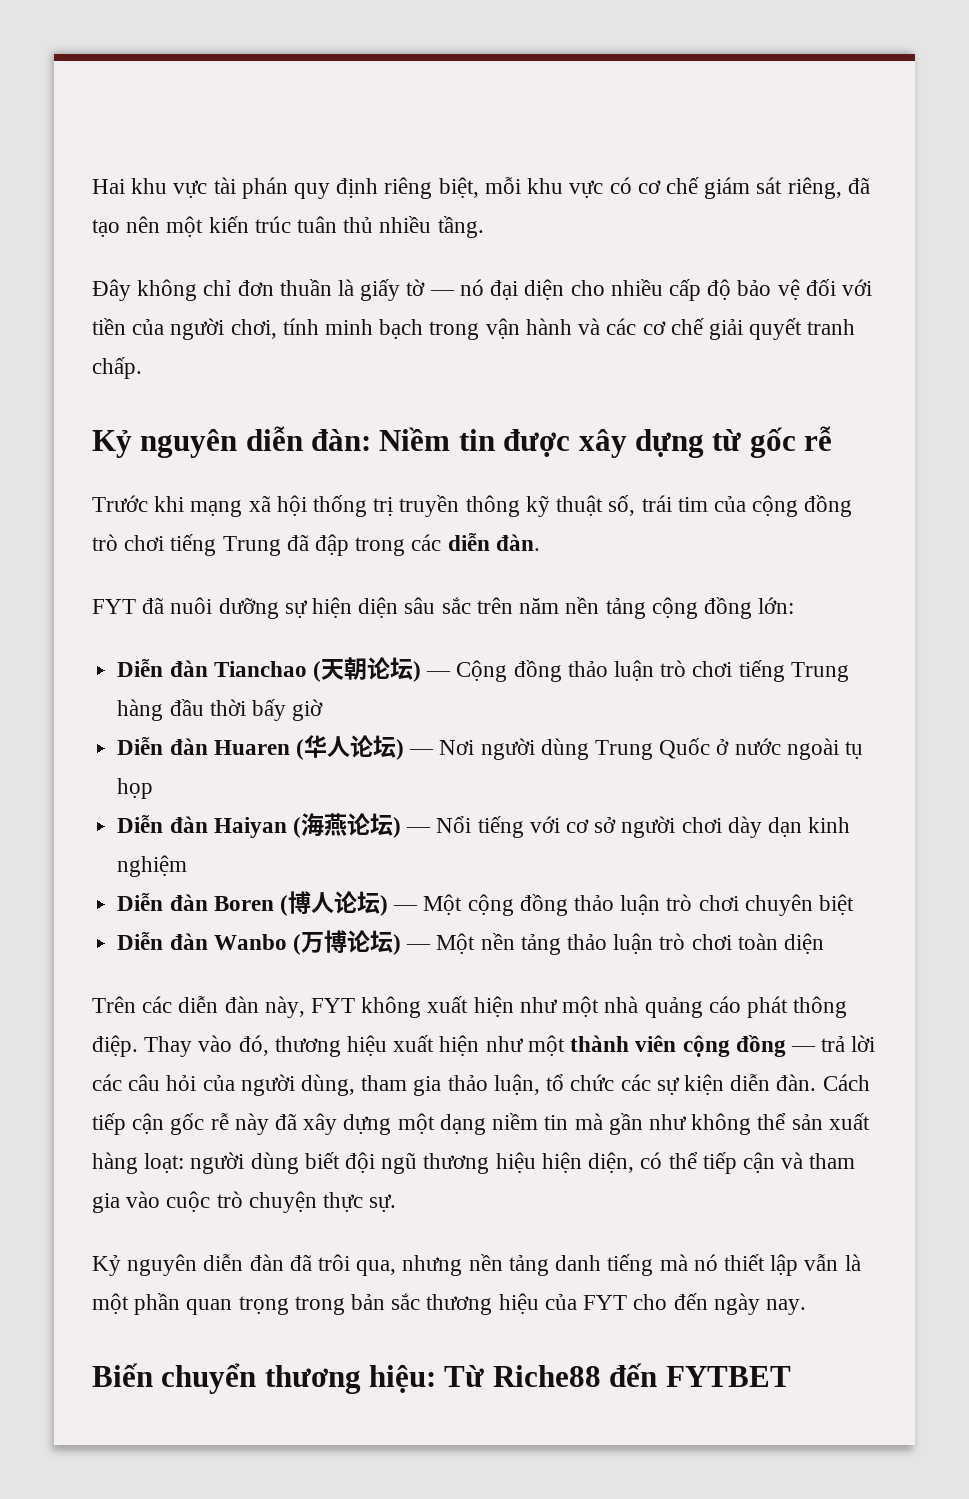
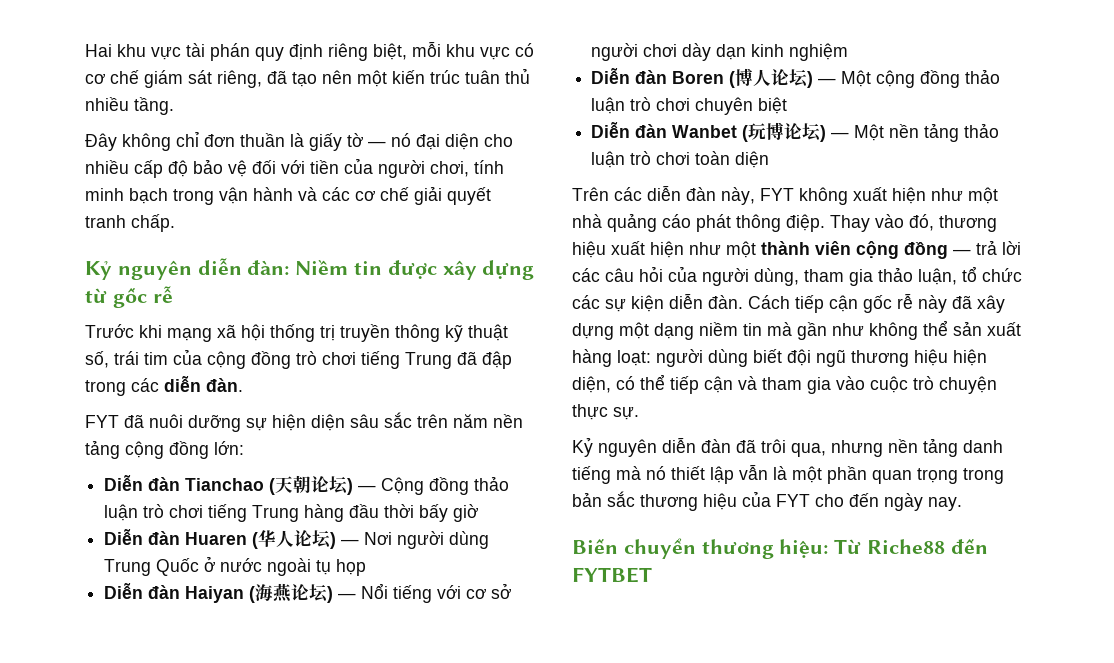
- Diễn đàn Wanbo (万博论坛) — Một nền tảng thảo luận trò chơi toàn diện
+ Diễn đàn Wanbet (玩博论坛) — Một nền tảng thảo luận trò chơi toàn diện

